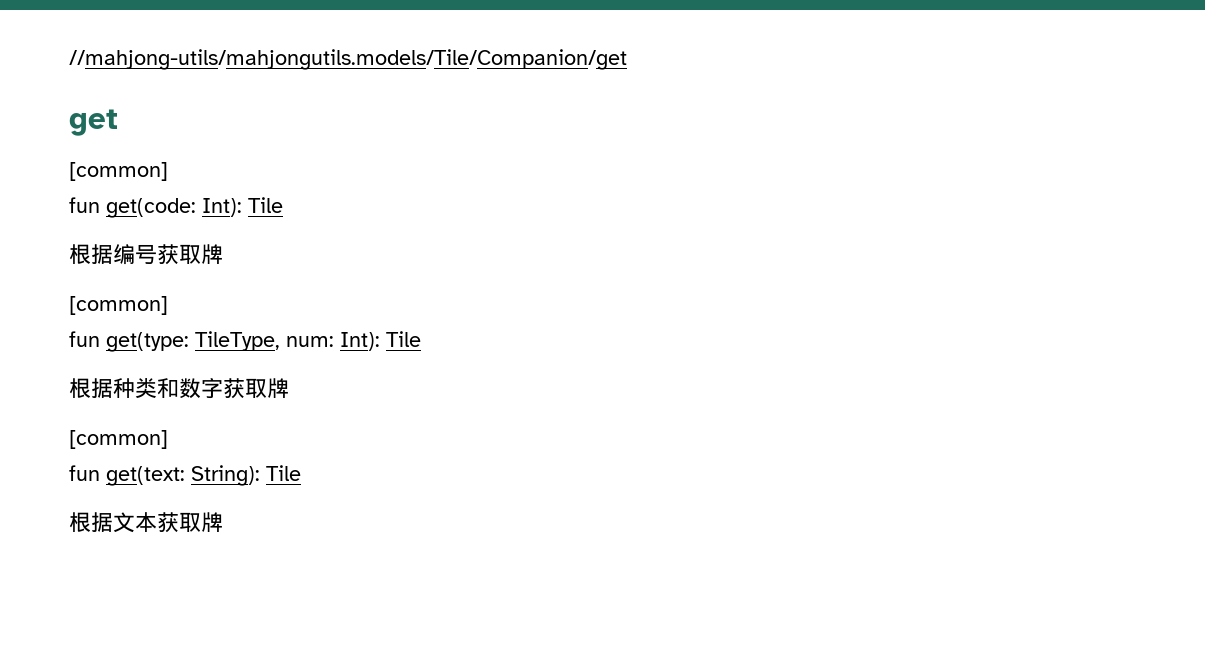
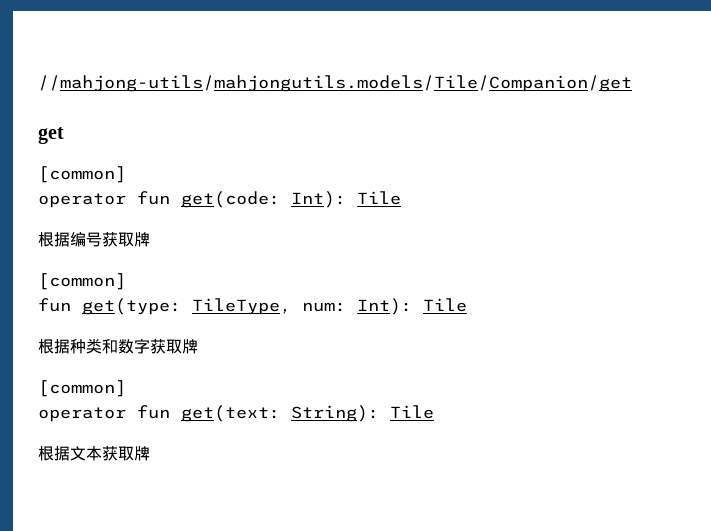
- fun get(code: Int): Tile
+ operator fun get(code: Int): Tile
- fun get(text: String): Tile
+ operator fun get(text: String): Tile

